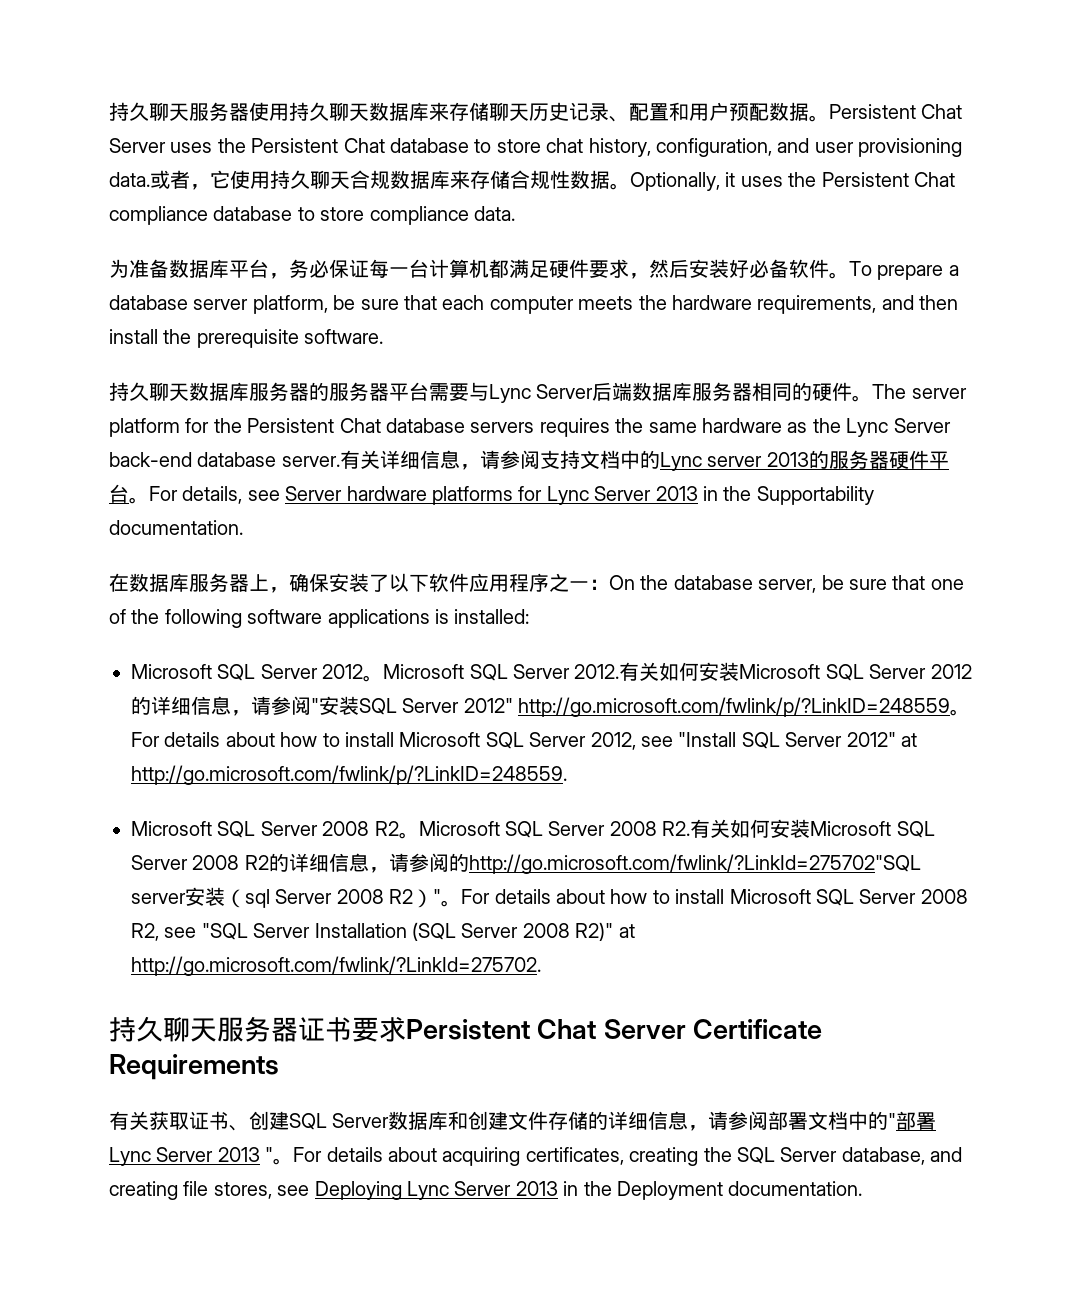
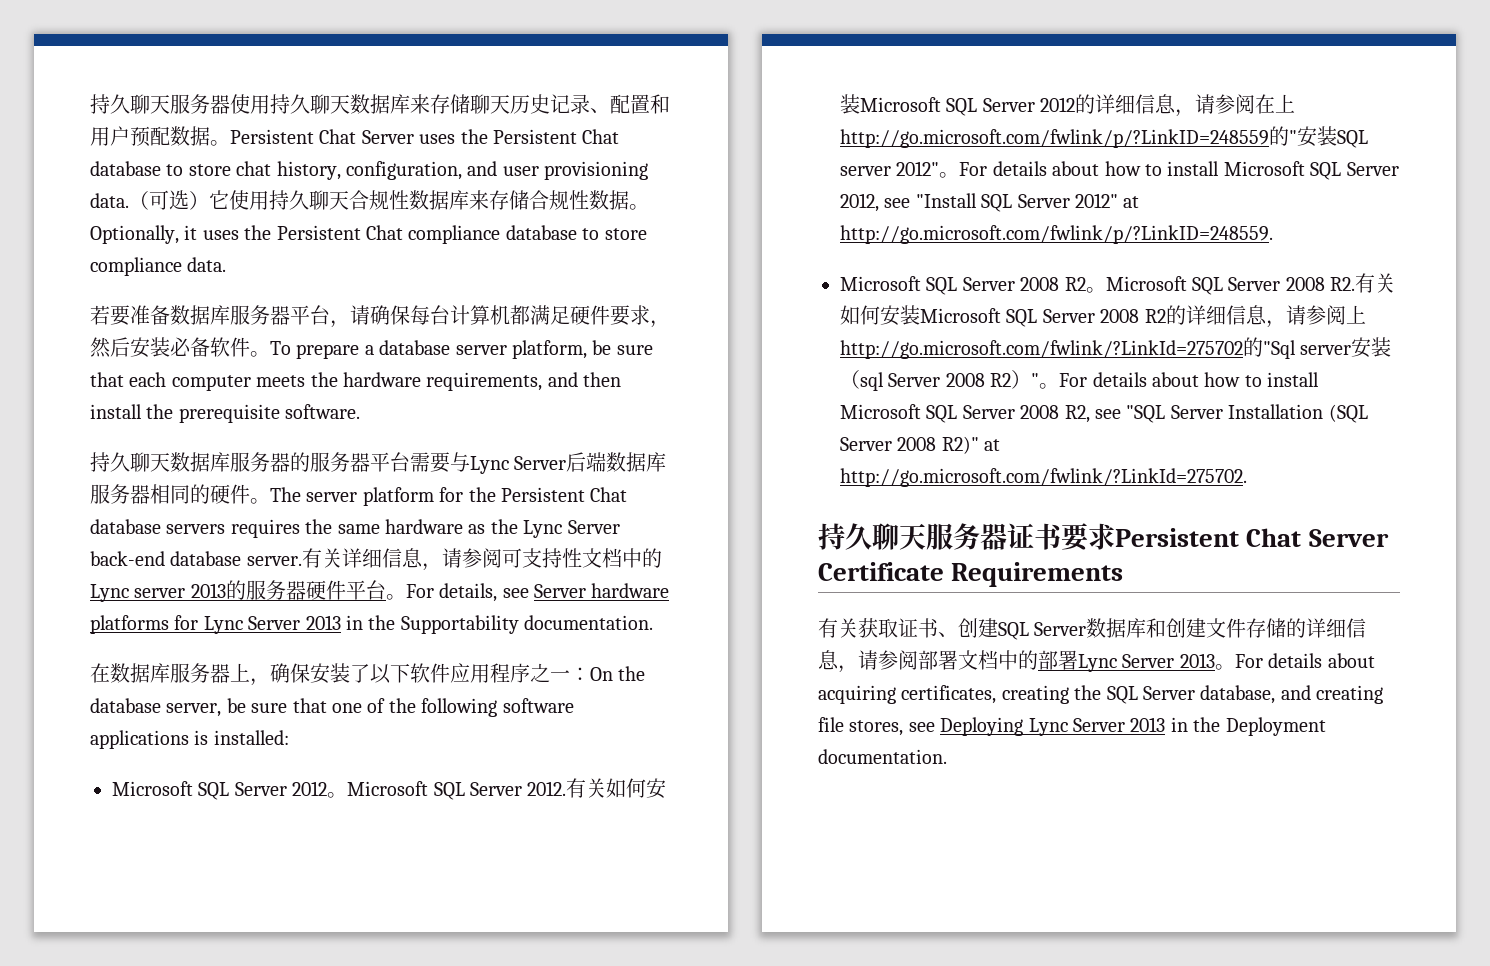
- 或者，它使用持久聊天合规数据库来存储合规性数据。
+ （可选）它使用持久聊天合规性数据库来存储合规性数据。
- 为准备数据库平台，务必保证每一台计算机都满足硬件要求，然后安装好必备软件。
+ 若要准备数据库服务器平台，请确保每台计算机都满足硬件要求，然后安装必备软件。
- 有关详细信息，请参阅支持文档中的Lync server 2013的服务器硬件平台。
+ 有关详细信息，请参阅可支持性文档中的Lync server 2013的服务器硬件平台。
- 有关如何安装Microsoft SQL Server 2012的详细信息，请参阅"安装SQL Server 2012" http://go.microsoft.com/fwlink/p/?LinkID=248559。
+ 有关如何安装Microsoft SQL Server 2012的详细信息，请参阅在上http://go.microsoft.com/fwlink/p/?LinkID=248559的"安装SQL server 2012"。
- Microsoft SQL Server 2008 R2.有关如何安装Microsoft SQL Server 2008 R2的详细信息，请参阅的http://go.microsoft.com/fwlink/?LinkId=275702"SQL server安装（sql Server 2008 R2）"。
+ Microsoft SQL Server 2008 R2.有关如何安装Microsoft SQL Server 2008 R2的详细信息，请参阅上http://go.microsoft.com/fwlink/?LinkId=275702的"Sql server安装（sql Server 2008 R2）"。
- 有关获取证书、创建SQL Server数据库和创建文件存储的详细信息，请参阅部署文档中的"部署Lync Server 2013 "。
+ 有关获取证书、创建SQL Server数据库和创建文件存储的详细信息，请参阅部署文档中的部署Lync Server 2013。

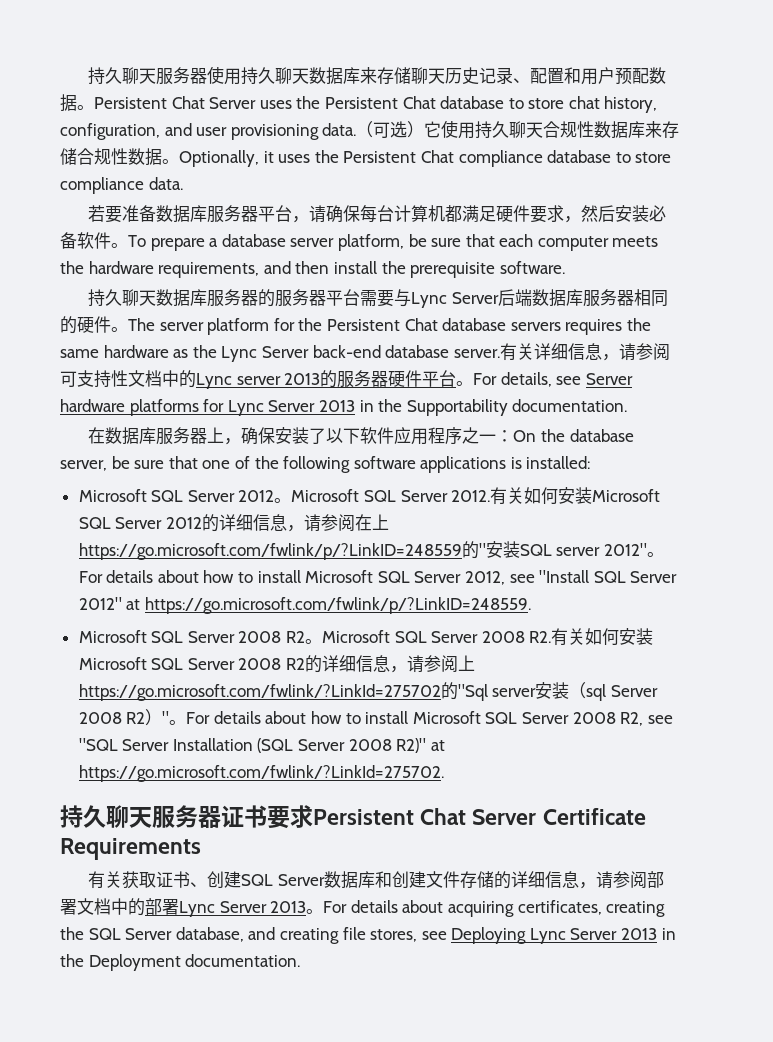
- 有关如何安装Microsoft SQL Server 2012的详细信息，请参阅在上http://go.microsoft.com/fwlink/p/?LinkID=248559的"安装SQL server 2012"。
+ 有关如何安装Microsoft SQL Server 2012的详细信息，请参阅在上https://go.microsoft.com/fwlink/p/?LinkID=248559的"安装SQL server 2012"。
- For details about how to install Microsoft SQL Server 2012, see "Install SQL Server 2012" at http://go.microsoft.com/fwlink/p/?LinkID=248559.
+ For details about how to install Microsoft SQL Server 2012, see "Install SQL Server 2012" at https://go.microsoft.com/fwlink/p/?LinkID=248559.
- Microsoft SQL Server 2008 R2.有关如何安装Microsoft SQL Server 2008 R2的详细信息，请参阅上http://go.microsoft.com/fwlink/?LinkId=275702的"Sql server安装（sql Server 2008 R2）"。
+ Microsoft SQL Server 2008 R2.有关如何安装Microsoft SQL Server 2008 R2的详细信息，请参阅上https://go.microsoft.com/fwlink/?LinkId=275702的"Sql server安装（sql Server 2008 R2）"。
- For details about how to install Microsoft SQL Server 2008 R2, see "SQL Server Installation (SQL Server 2008 R2)" at http://go.microsoft.com/fwlink/?LinkId=275702.
+ For details about how to install Microsoft SQL Server 2008 R2, see "SQL Server Installation (SQL Server 2008 R2)" at https://go.microsoft.com/fwlink/?LinkId=275702.

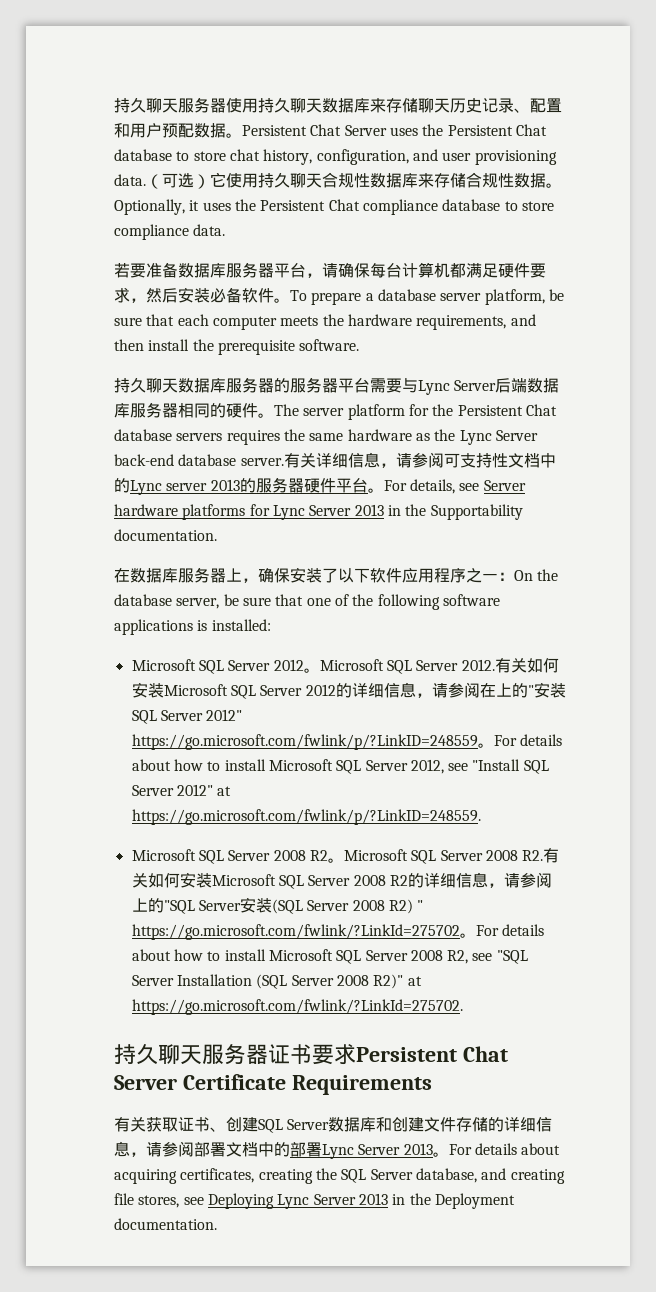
- 有关如何安装Microsoft SQL Server 2012的详细信息，请参阅在上https://go.microsoft.com/fwlink/p/?LinkID=248559的"安装SQL server 2012"。
+ 有关如何安装Microsoft SQL Server 2012的详细信息，请参阅在上的"安装SQL Server 2012" https://go.microsoft.com/fwlink/p/?LinkID=248559。
- Microsoft SQL Server 2008 R2.有关如何安装Microsoft SQL Server 2008 R2的详细信息，请参阅上https://go.microsoft.com/fwlink/?LinkId=275702的"Sql server安装（sql Server 2008 R2）"。
+ Microsoft SQL Server 2008 R2.有关如何安装Microsoft SQL Server 2008 R2的详细信息，请参阅上的"SQL Server安装(SQL Server 2008 R2) " https://go.microsoft.com/fwlink/?LinkId=275702。

